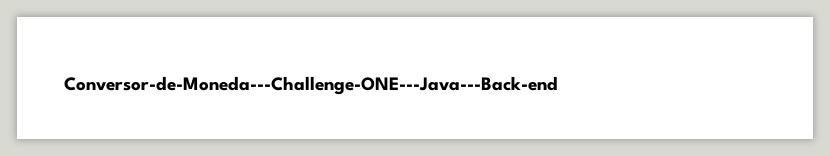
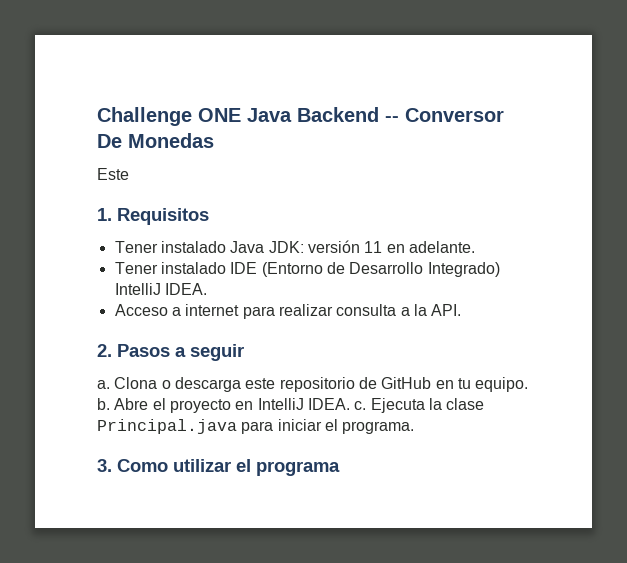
- Conversor-de-Moneda---Challenge-ONE---Java---Back-end
+ Challenge ONE Java Backend -- Conversor De Monedas
+ Este
+ 1. Requisitos
+ Tener instalado Java JDK: versión 11 en adelante.
+ Tener instalado IDE (Entorno de Desarrollo Integrado) IntelliJ IDEA.
+ Acceso a internet para realizar consulta a la API.
+ 2. Pasos a seguir
+ a. Clona o descarga este repositorio de GitHub en tu equipo. b. Abre el proyecto en IntelliJ IDEA. c. Ejecuta la clase Principal.java para iniciar el programa.
+ 3. Como utilizar el programa

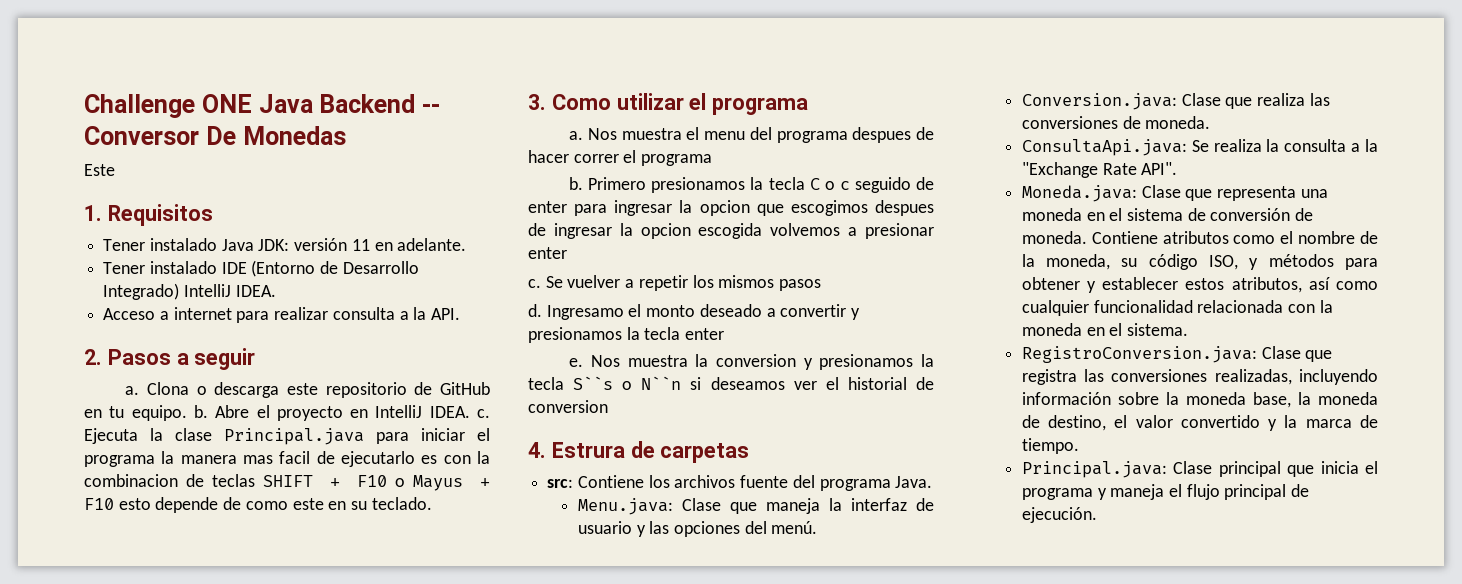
- Ejecuta la clase Principal.java para iniciar el programa.
+ Ejecuta la clase Principal.java para iniciar el programa la manera mas facil de ejecutarlo es con la combinacion de teclas SHIFT + F10 o Mayus + F10 esto depende de como este en su teclado.
+ a. Nos muestra el menu del programa despues de hacer correr el programa
+ b. Primero presionamos la tecla C o c seguido de enter para ingresar la opcion que escogimos despues de ingresar la opcion escogida volvemos a presionar enter
+ c. Se vuelver a repetir los mismos pasos
+ d. Ingresamo el monto deseado a convertir y presionamos la tecla enter
+ e. Nos muestra la conversion y presionamos la tecla S``s o N``n si deseamos ver el historial de conversion
+ 4. Estrura de carpetas
+ src: Contiene los archivos fuente del programa Java.
+ Menu.java: Clase que maneja la interfaz de usuario y las opciones del menú.
+ Conversion.java: Clase que realiza las conversiones de moneda.
+ ConsultaApi.java: Se realiza la consulta a la "Exchange Rate API".
+ Moneda.java: Clase que representa una moneda en el sistema de conversión de moneda. Contiene atributos como el nombre de la moneda, su código ISO, y métodos para obtener y establecer estos atributos, así como cualquier funcionalidad relacionada con la moneda en el sistema.
+ RegistroConversion.java: Clase que registra las conversiones realizadas, incluyendo información sobre la moneda base, la moneda de destino, el valor convertido y la marca de tiempo.
+ Principal.java: Clase principal que inicia el programa y maneja el flujo principal de ejecución.

